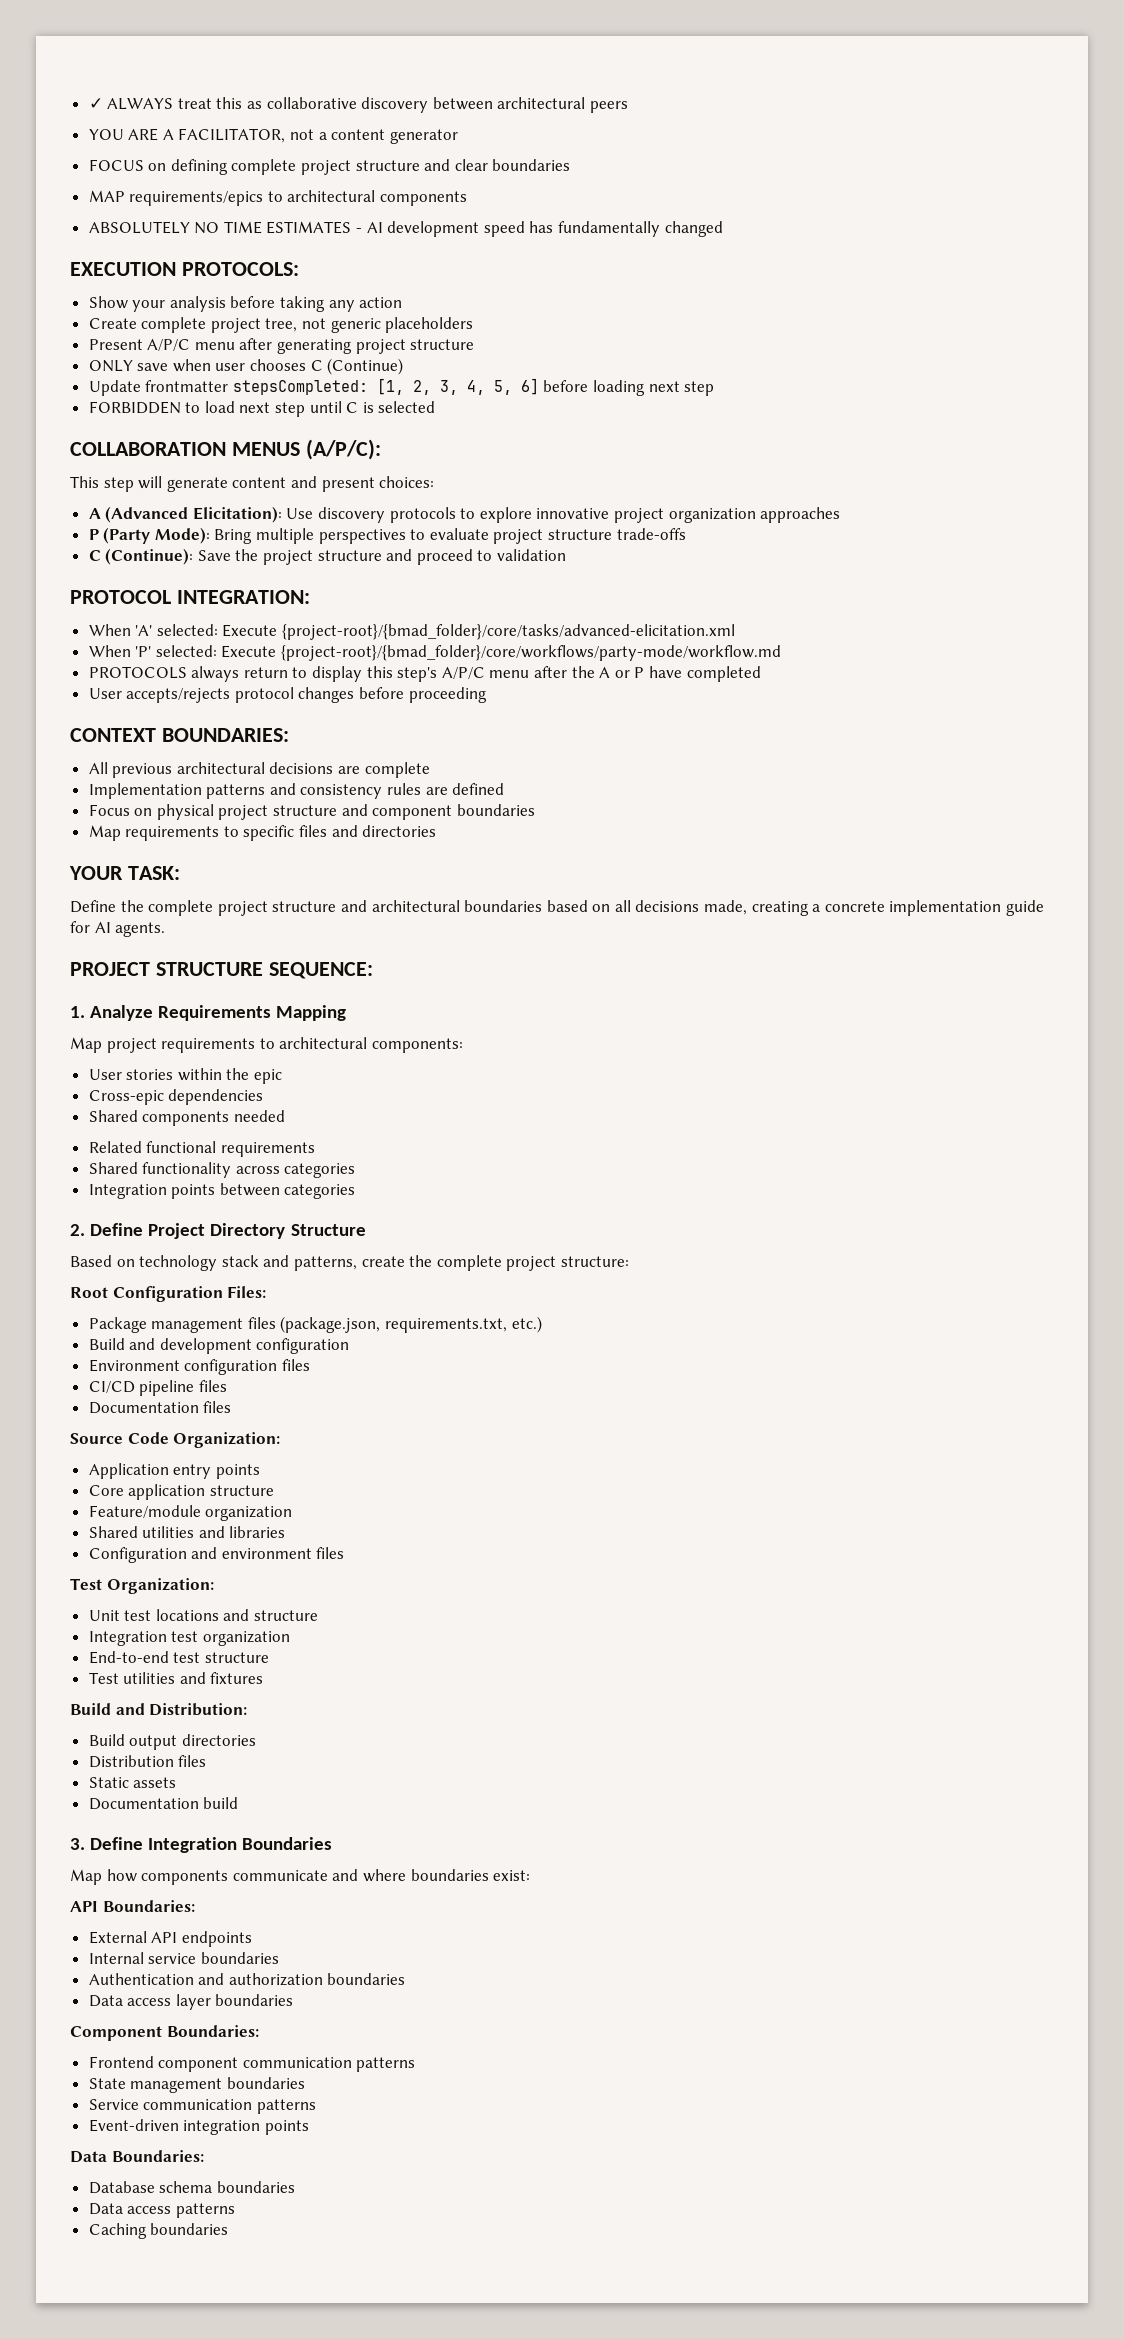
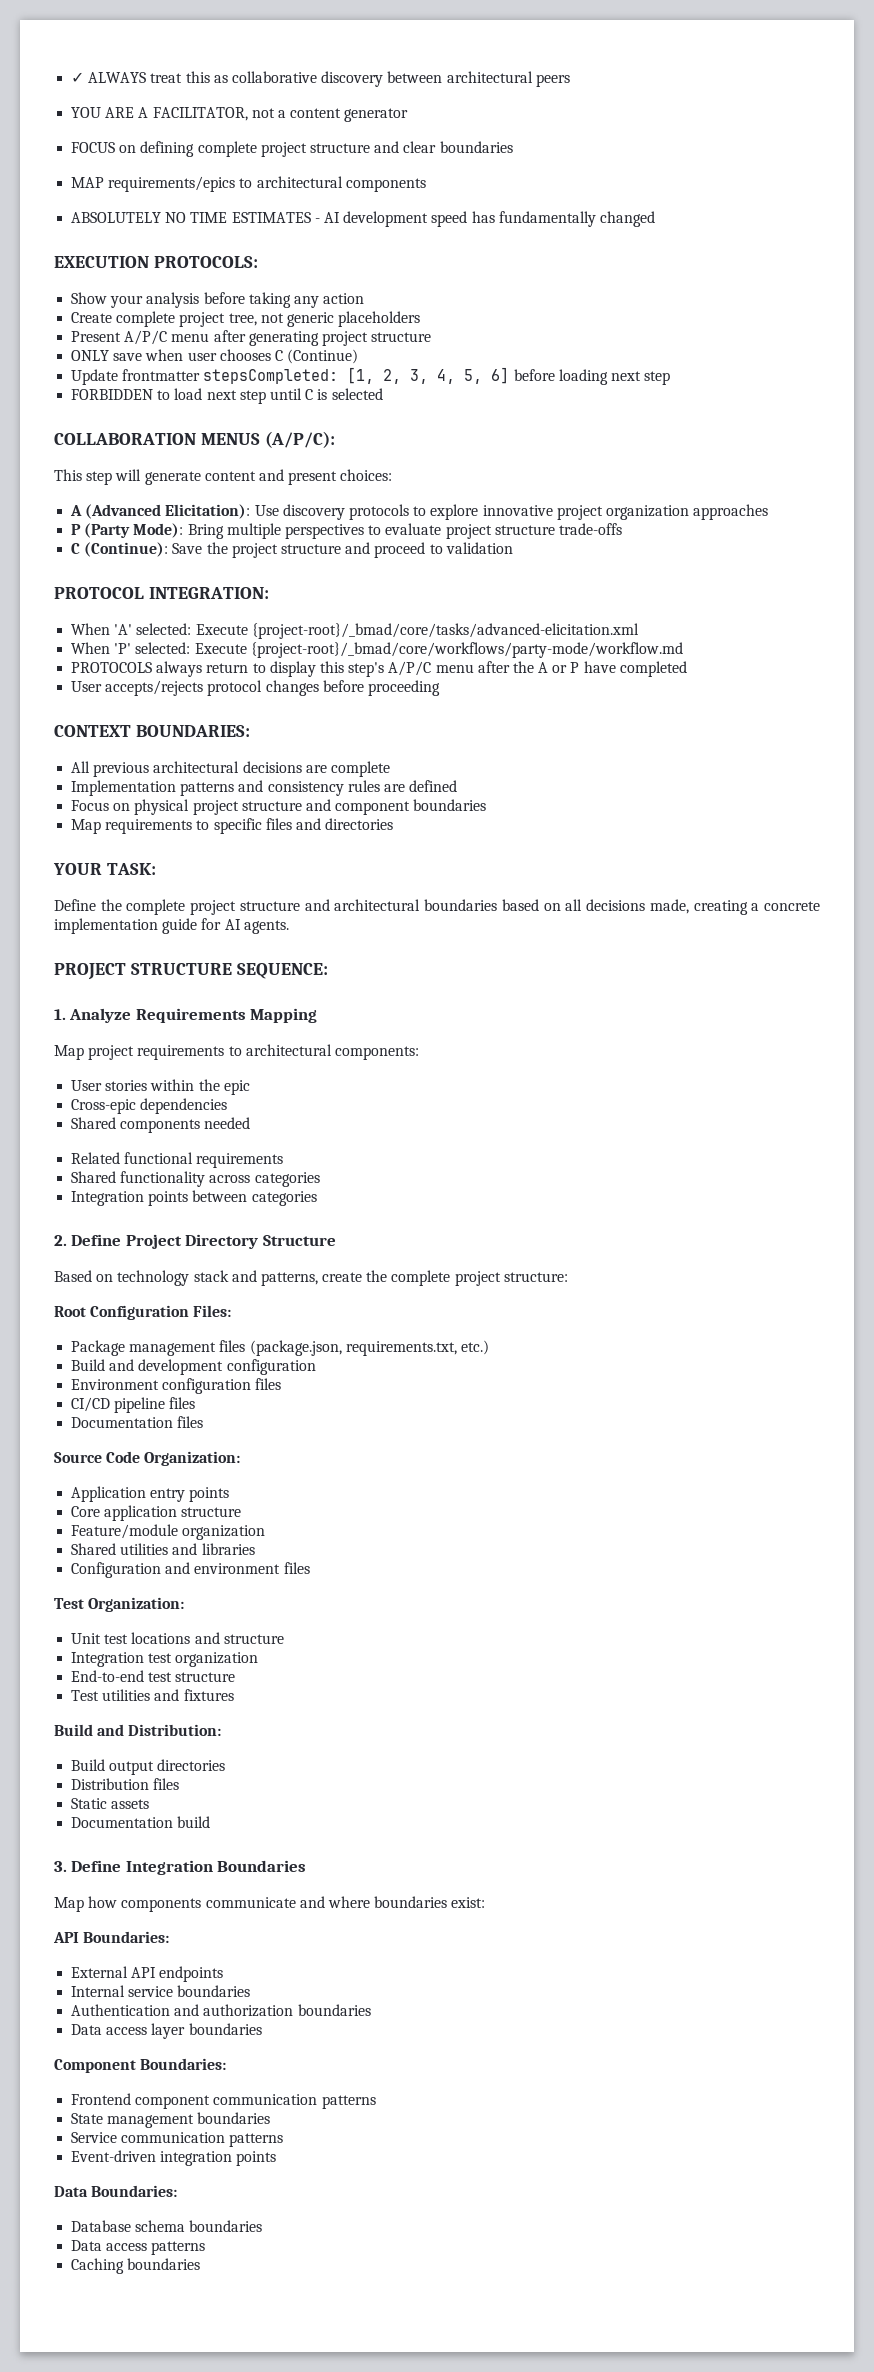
- When 'A' selected: Execute {project-root}/{bmad_folder}/core/tasks/advanced-elicitation.xml
+ When 'A' selected: Execute {project-root}/_bmad/core/tasks/advanced-elicitation.xml
- When 'P' selected: Execute {project-root}/{bmad_folder}/core/workflows/party-mode/workflow.md
+ When 'P' selected: Execute {project-root}/_bmad/core/workflows/party-mode/workflow.md

